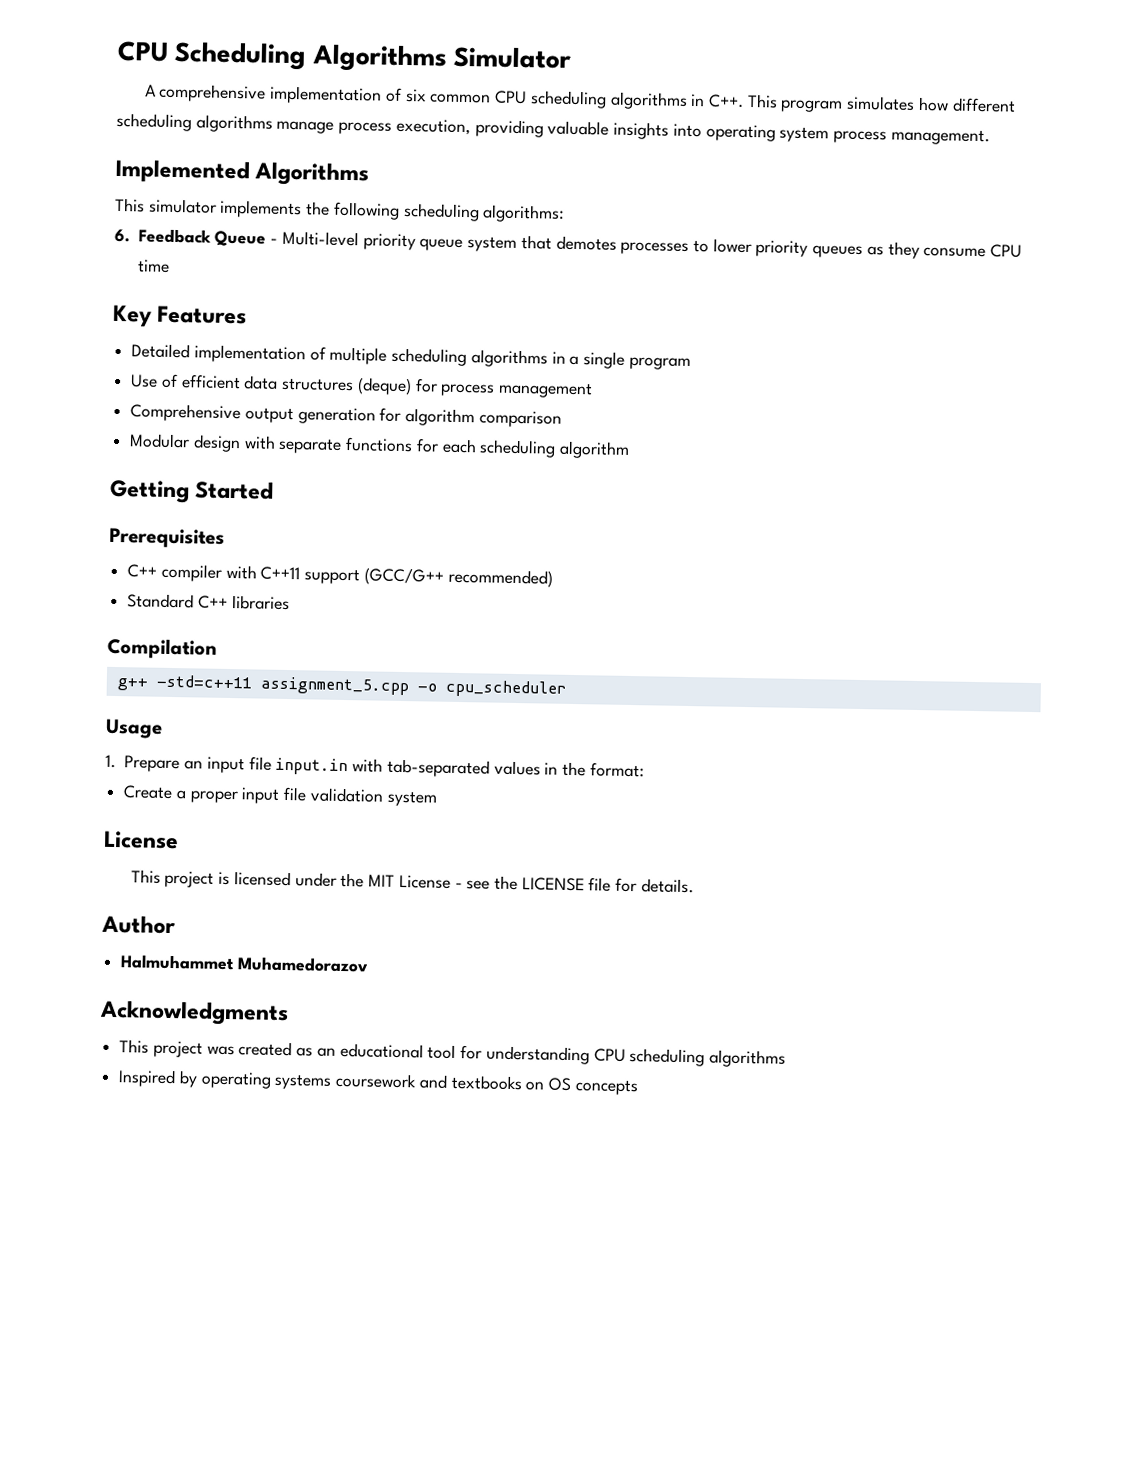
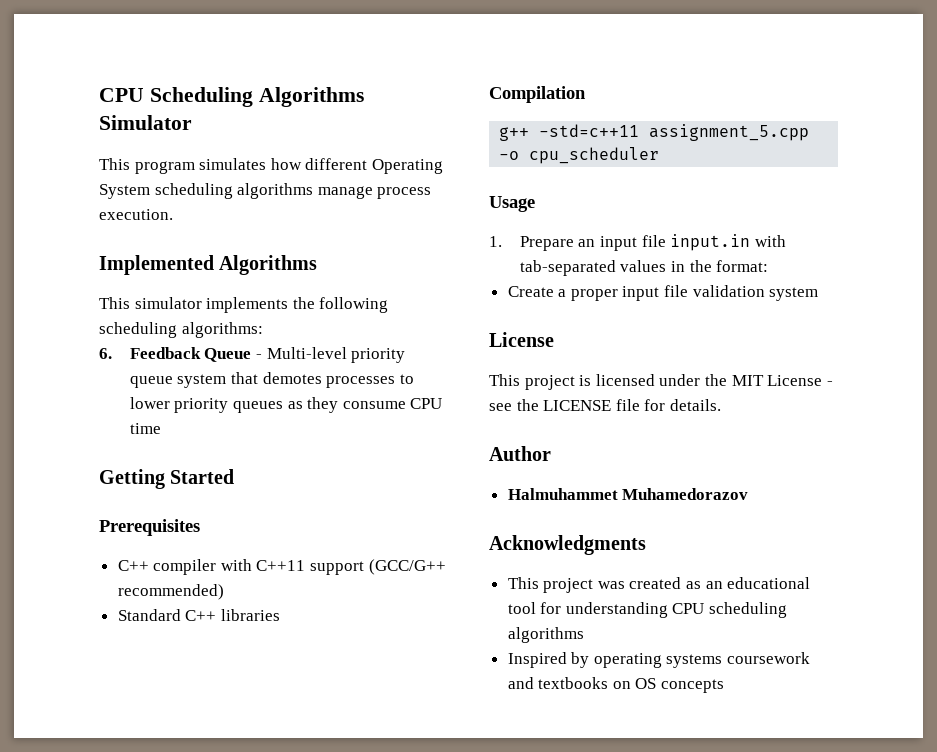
- A comprehensive implementation of six common CPU scheduling algorithms in C++. This program simulates how different scheduling algorithms manage process execution, providing valuable insights into operating system process management.
+ This program simulates how different Operating System scheduling algorithms manage process execution.
- Key Features
- Detailed implementation of multiple scheduling algorithms in a single program
- Use of efficient data structures (deque) for process management
- Comprehensive output generation for algorithm comparison
- Modular design with separate functions for each scheduling algorithm

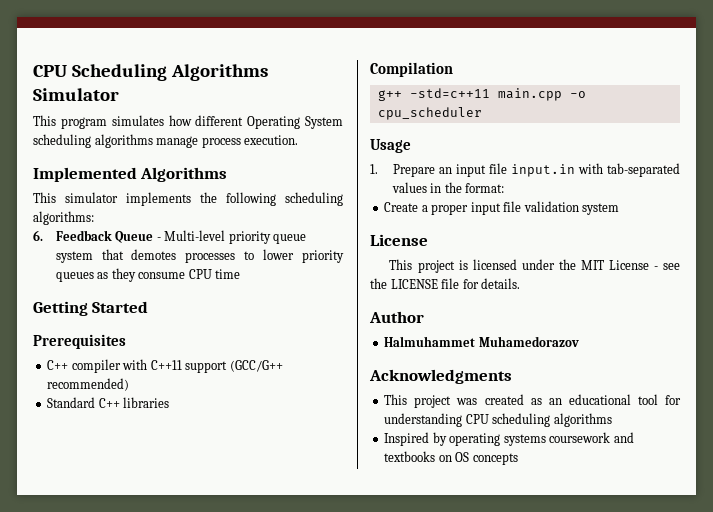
- g++ -std=c++11 assignment_5.cpp -o cpu_scheduler
+ g++ -std=c++11 main.cpp -o cpu_scheduler

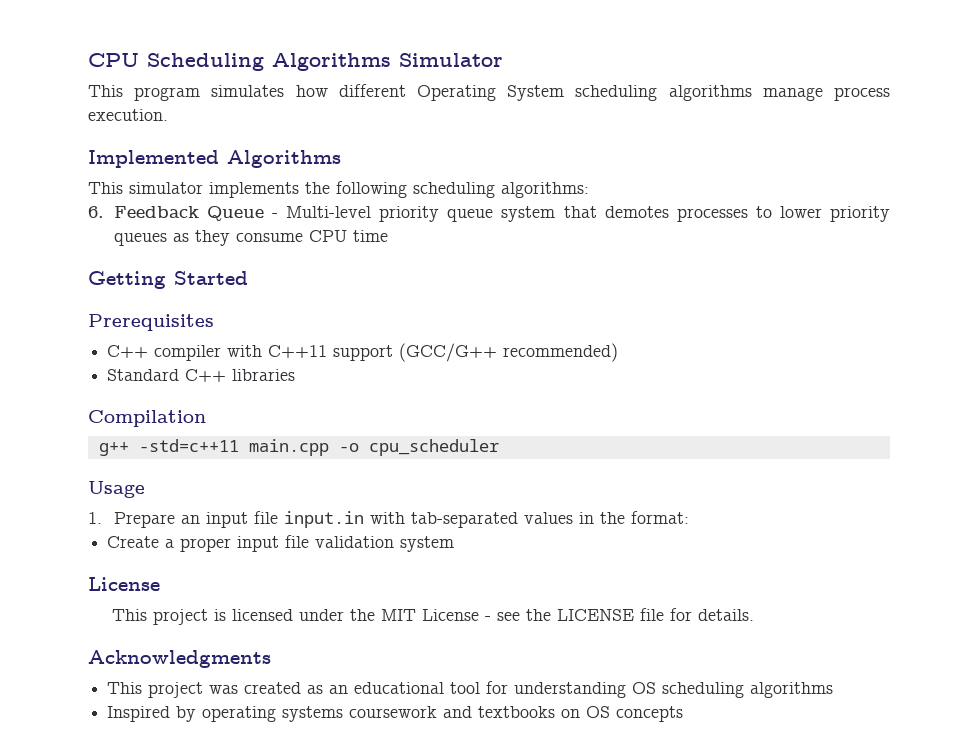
- Author
- Halmuhammet Muhamedorazov
- This project was created as an educational tool for understanding CPU scheduling algorithms
+ This project was created as an educational tool for understanding OS scheduling algorithms

